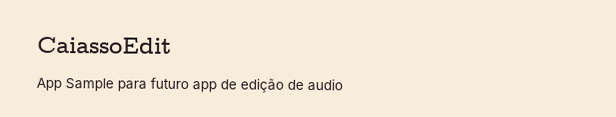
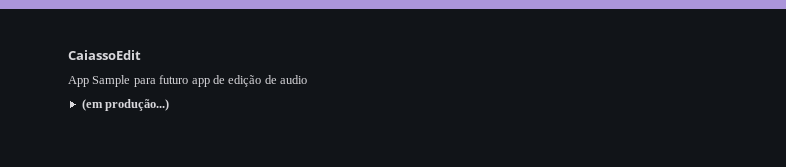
+ (em produção...)

